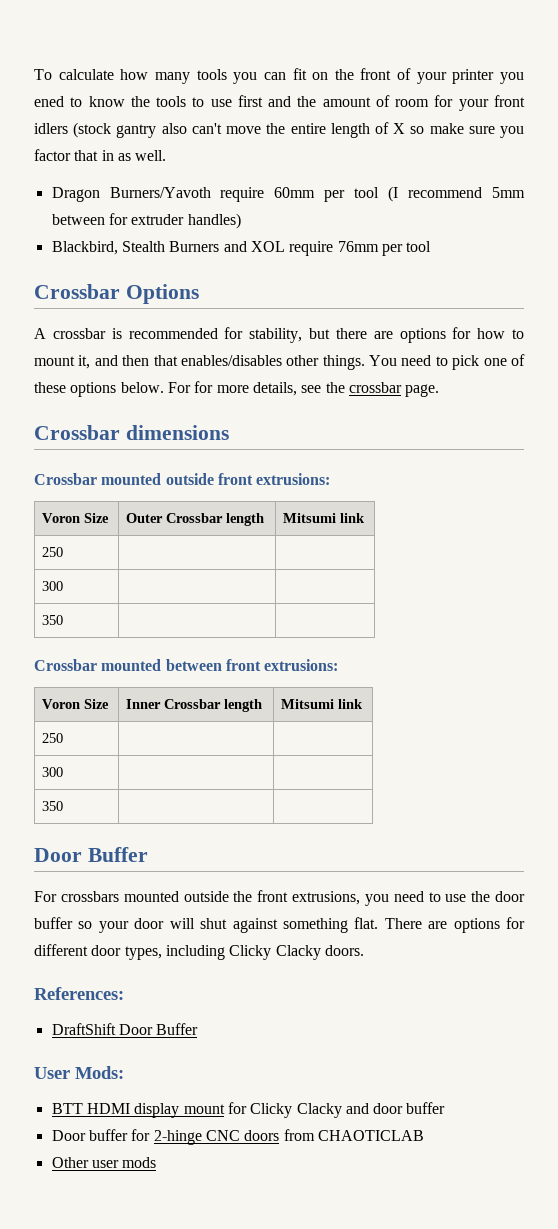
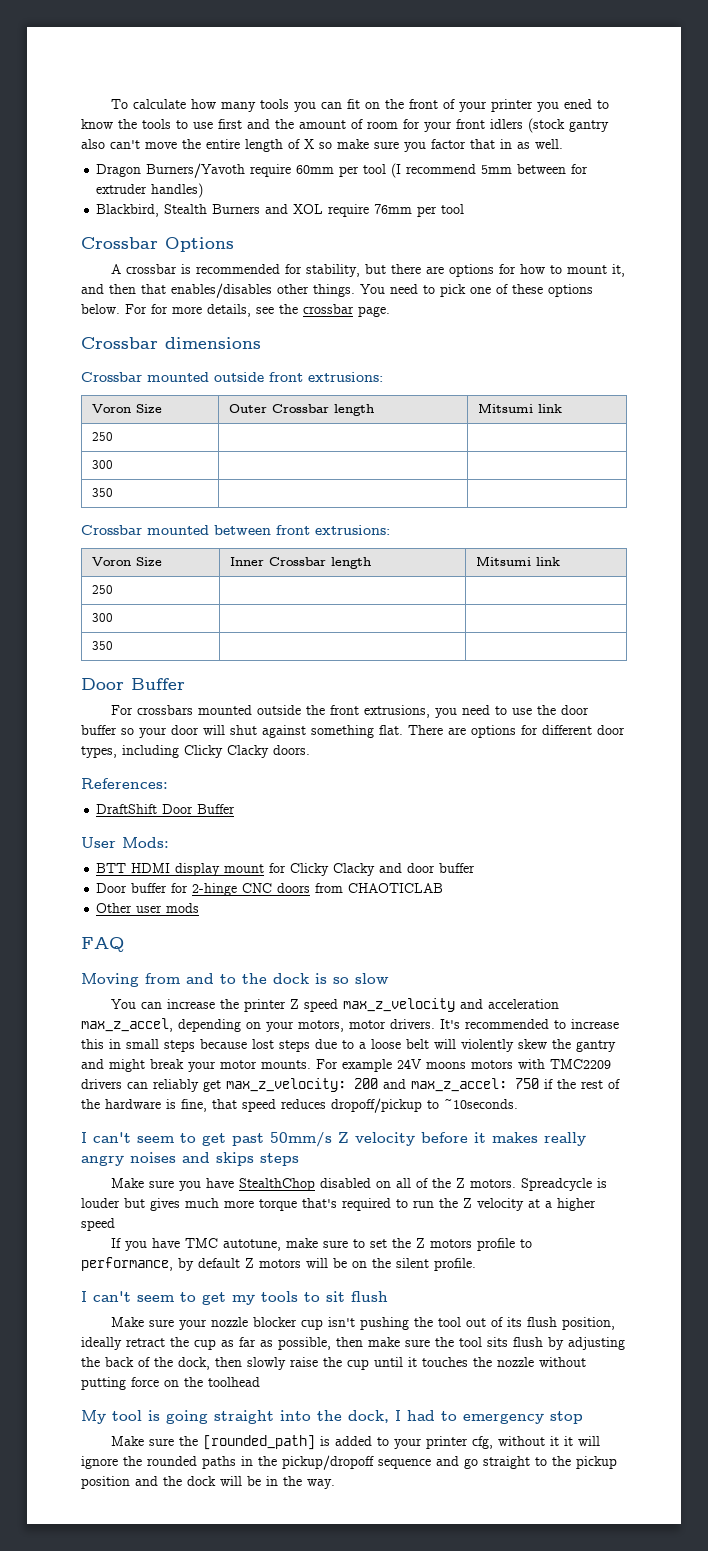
+ FAQ
+ Moving from and to the dock is so slow
+ You can increase the printer Z speed max_z_velocity and acceleration max_z_accel, depending on your motors, motor drivers. It's recommended to increase this in small steps because lost steps due to a loose belt will violently skew the gantry and might break your motor mounts. For example 24V moons motors with TMC2209 drivers can reliably get max_z_velocity: 200 and max_z_accel: 750 if the rest of the hardware is fine, that speed reduces dropoff/pickup to ~10seconds.
+ I can't seem to get past 50mm/s Z velocity before it makes really angry noises and skips steps
+ Make sure you have StealthChop disabled on all of the Z motors. Spreadcycle is louder but gives much more torque that's required to run the Z velocity at a higher speed
+ If you have TMC autotune, make sure to set the Z motors profile to performance, by default Z motors will be on the silent profile.
+ I can't seem to get my tools to sit flush
+ Make sure your nozzle blocker cup isn't pushing the tool out of its flush position, ideally retract the cup as far as possible, then make sure the tool sits flush by adjusting the back of the dock, then slowly raise the cup until it touches the nozzle without putting force on the toolhead
+ My tool is going straight into the dock, I had to emergency stop
+ Make sure the [rounded_path] is added to your printer cfg, without it it will ignore the rounded paths in the pickup/dropoff sequence and go straight to the pickup position and the dock will be in the way.

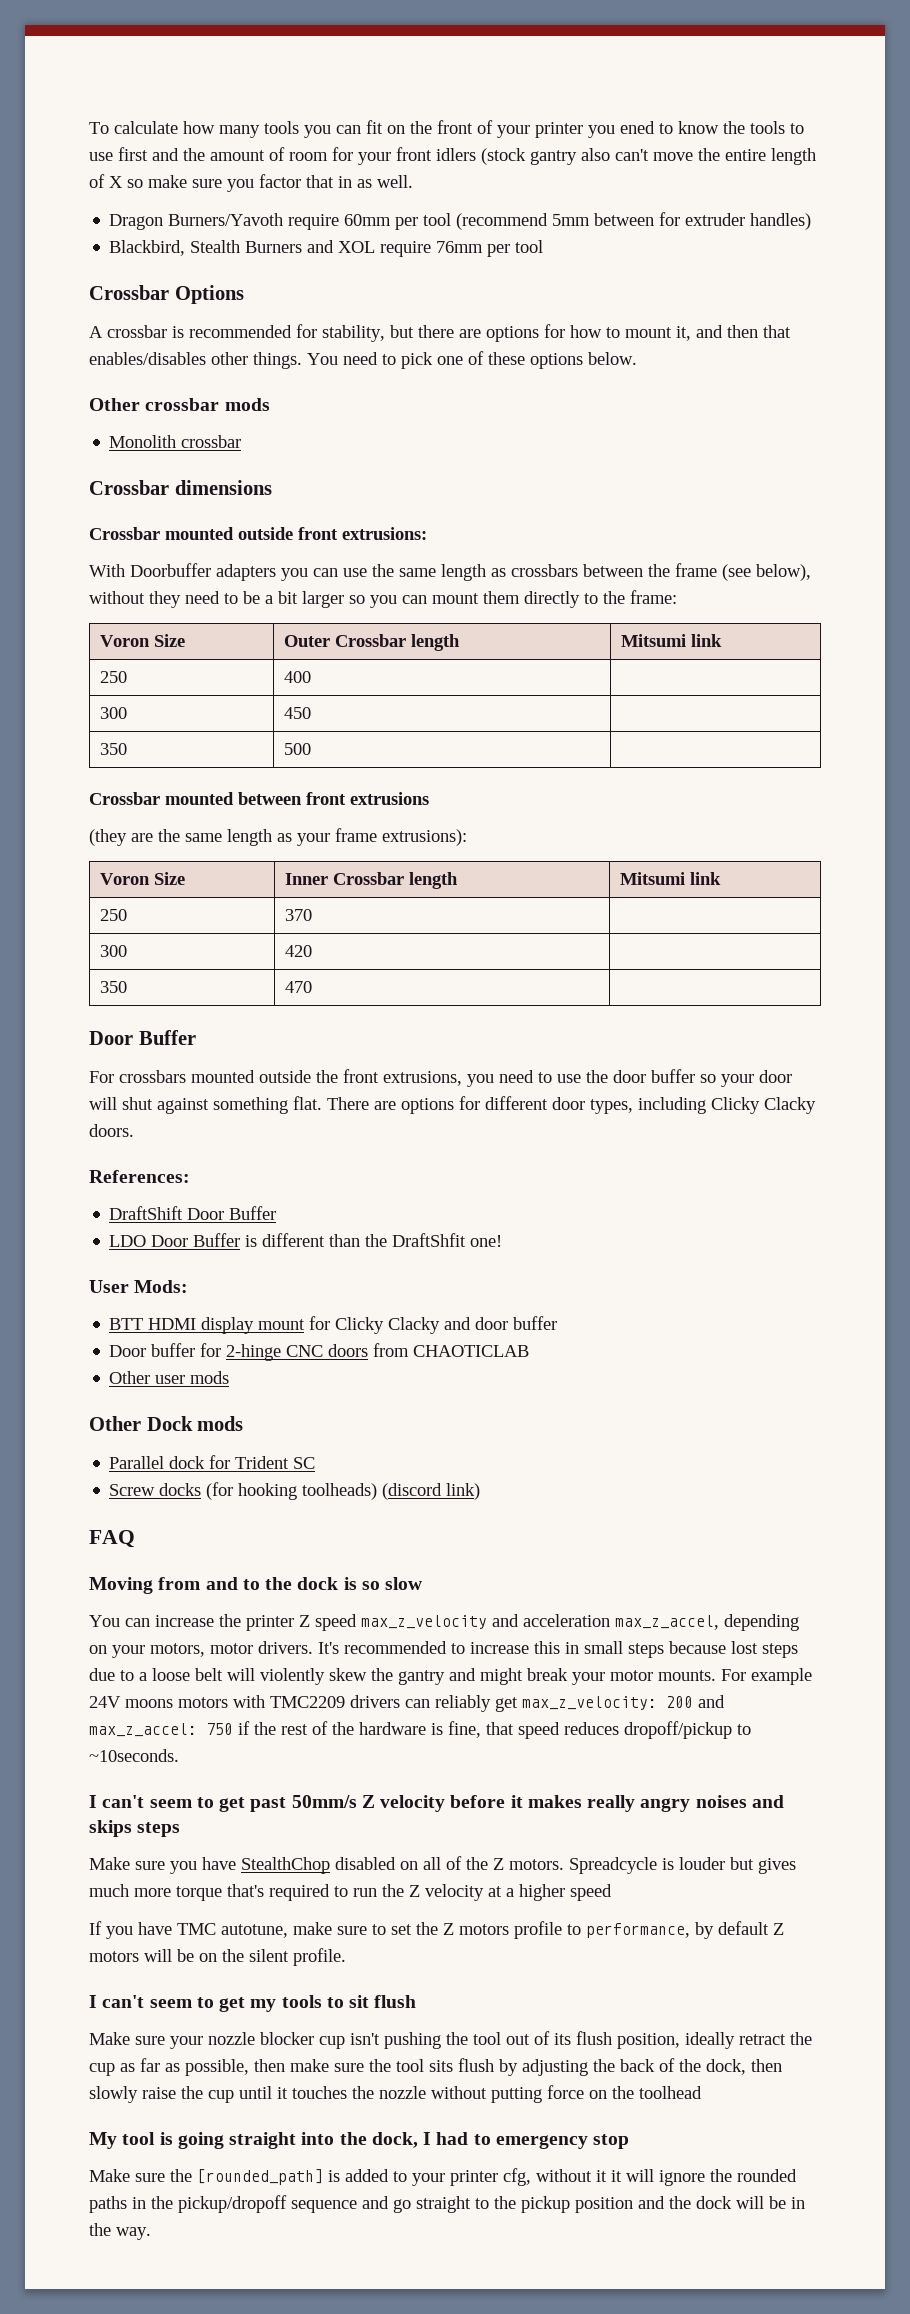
- Dragon Burners/Yavoth require 60mm per tool (I recommend 5mm between for extruder handles)
+ Dragon Burners/Yavoth require 60mm per tool (recommend 5mm between for extruder handles)
- You need to pick one of these options below. For for more details, see the crossbar page.
+ You need to pick one of these options below.
+ Other crossbar mods
+ Monolith crossbar
+ With Doorbuffer adapters you can use the same length as crossbars between the frame (see below), without they need to be a bit larger so you can mount them directly to the frame:
  Voron Size | Outer Crossbar length | Mitsumi link
- 250 | |
- 300 | |
- 350 | |
+ 250 | 400 |
+ 300 | 450 |
+ 350 | 500 |
- Crossbar mounted between front extrusions:
+ Crossbar mounted between front extrusions
+ (they are the same length as your frame extrusions):
  Voron Size | Inner Crossbar length | Mitsumi link
- 250 | |
- 300 | |
- 350 | |
+ 250 | 370 |
+ 300 | 420 |
+ 350 | 470 |
+ LDO Door Buffer is different than the DraftShfit one!
+ Other Dock mods
+ Parallel dock for Trident SC
+ Screw docks (for hooking toolheads) (discord link)

